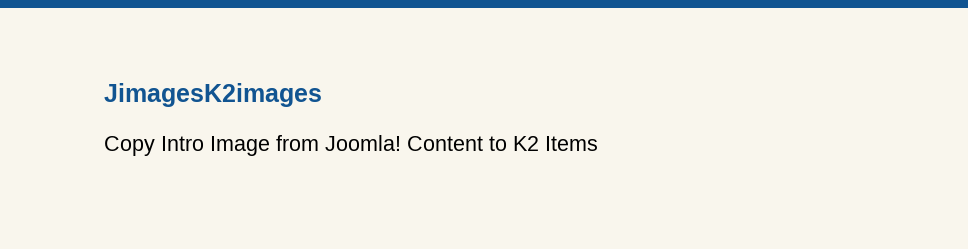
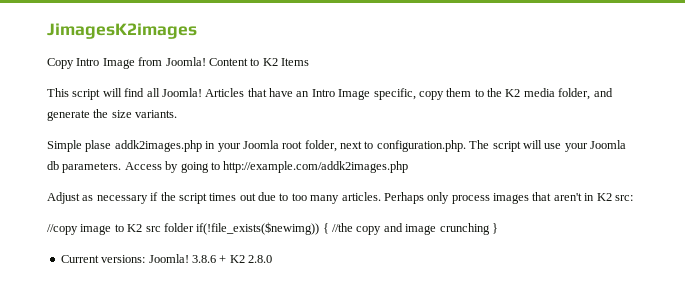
+ This script will find all Joomla! Articles that have an Intro Image specific, copy them to the K2 media folder, and generate the size variants.
+ Simple plase addk2images.php in your Joomla root folder, next to configuration.php. The script will use your Joomla db parameters. Access by going to http://example.com/addk2images.php
+ Adjust as necessary if the script times out due to too many articles. Perhaps only process images that aren't in K2 src:
+ //copy image to K2 src folder if(!file_exists($newimg)) { //the copy and image crunching }
+ Current versions: Joomla! 3.8.6 + K2 2.8.0

